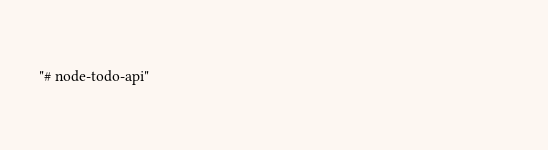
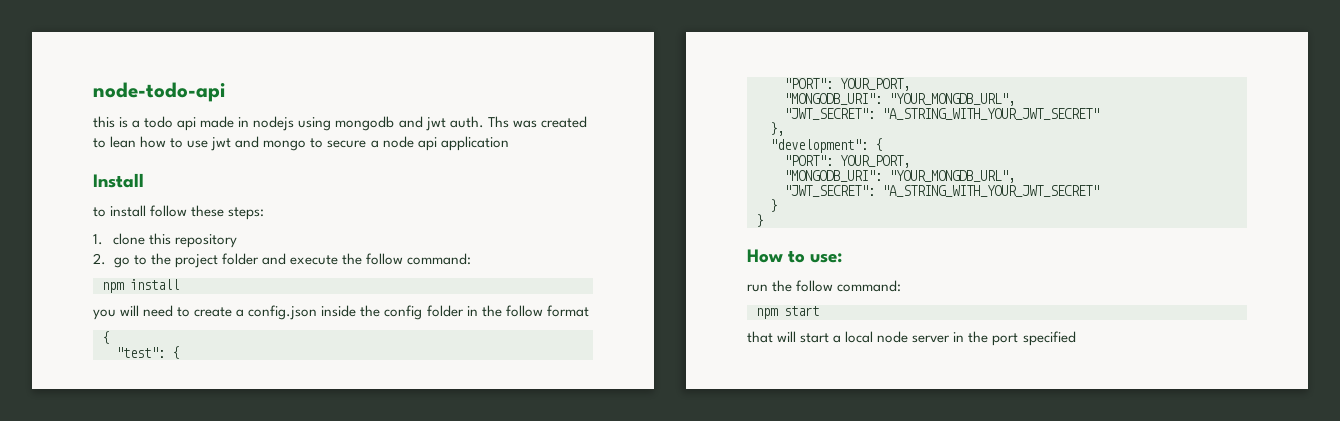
- "# node-todo-api"
+ node-todo-api
+ this is a todo api made in nodejs using mongodb and jwt auth. Ths was created to lean how to use jwt and mongo to secure a node api application
+ Install
+ to install follow these steps:
+ 1. clone this repository
+ 2. go to the project folder and execute the follow command:
+ npm install
+ you will need to create a config.json inside the config folder in the follow format
+ {
+ "test": {
+ "PORT": YOUR_PORT,
+ "MONGODB_URI": "YOUR_MONGDB_URL",
+ "JWT_SECRET": "A_STRING_WITH_YOUR_JWT_SECRET"
+ },
+ "development": {
+ "PORT": YOUR_PORT,
+ "MONGODB_URI": "YOUR_MONGDB_URL",
+ "JWT_SECRET": "A_STRING_WITH_YOUR_JWT_SECRET"
+ }
+ }
+ How to use:
+ run the follow command:
+ npm start
+ that will start a local node server in the port specified

